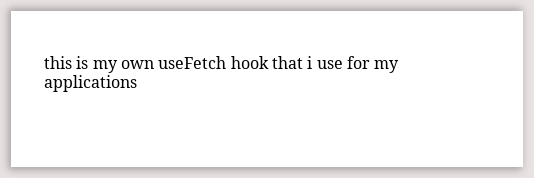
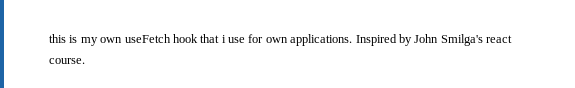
- this is my own useFetch hook that i use for my applications
+ this is my own useFetch hook that i use for own applications. Inspired by John Smilga's react course.

